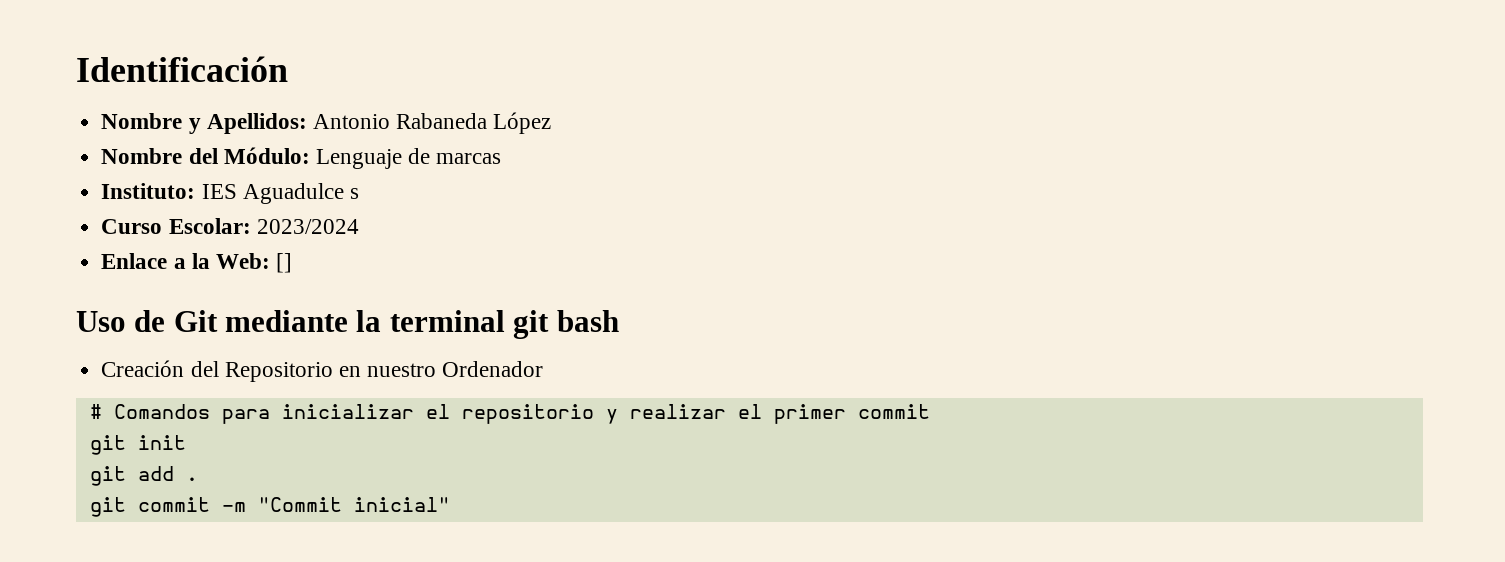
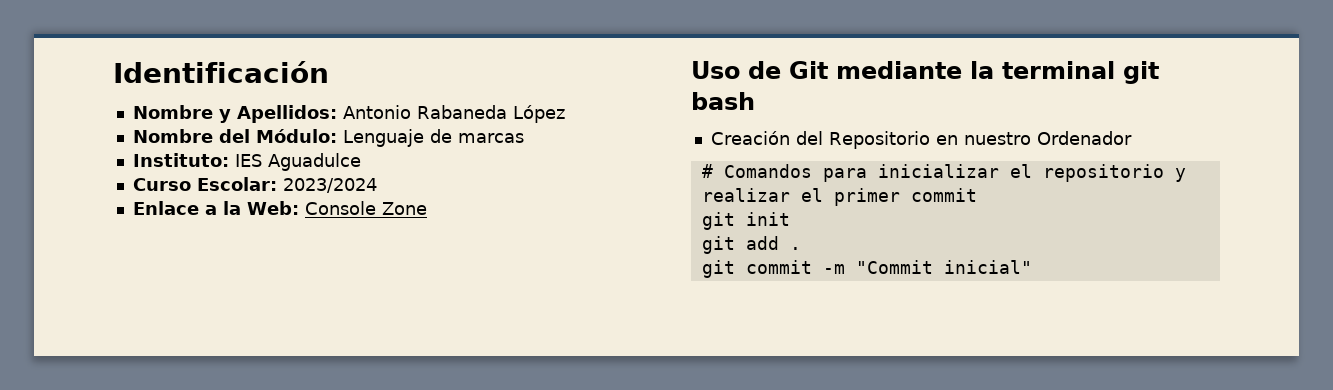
- Instituto: IES Aguadulce s
+ Instituto: IES Aguadulce
- Enlace a la Web: []
+ Enlace a la Web: Console Zone

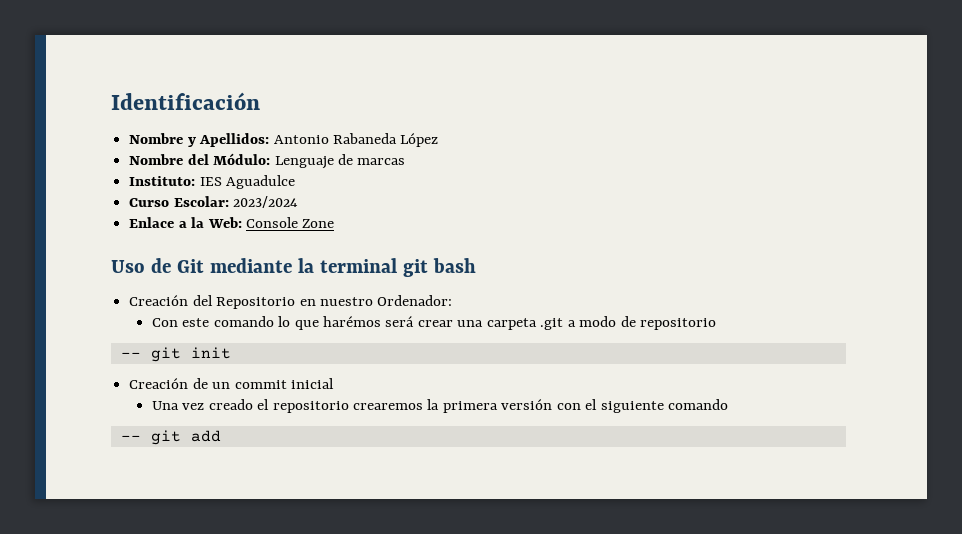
- Creación del Repositorio en nuestro Ordenador
- # Comandos para inicializar el repositorio y realizar el primer commit
- git init
- git add .
- git commit -m "Commit inicial"
+ Creación del Repositorio en nuestro Ordenador:
+ Con este comando lo que harémos será crear una carpeta .git a modo de repositorio
+ -- git init
+ Creación de un commit inicial
+ Una vez creado el repositorio crearemos la primera versión con el siguiente comando
+ -- git add

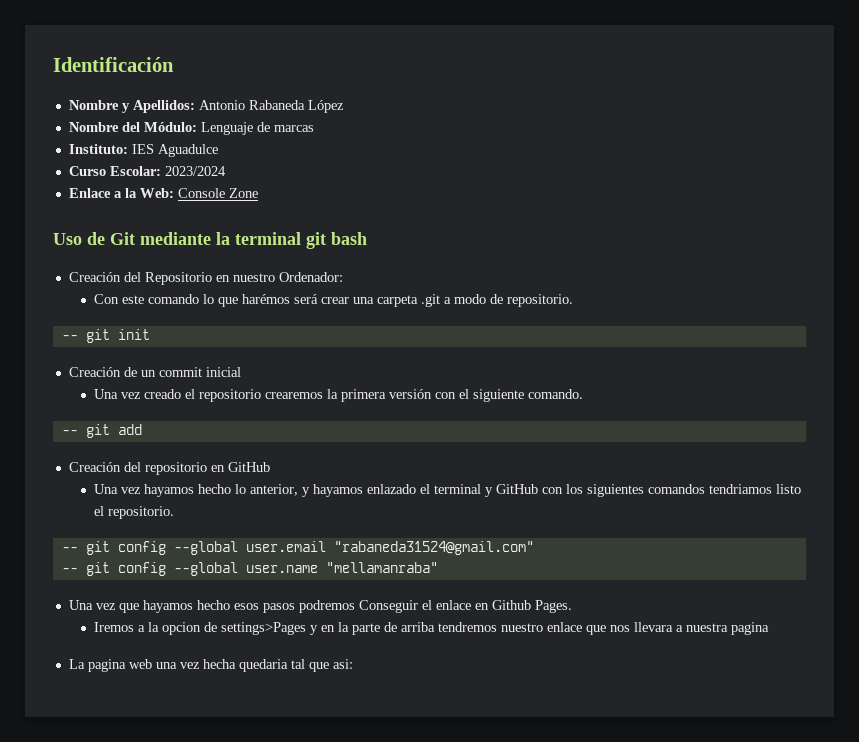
- Con este comando lo que harémos será crear una carpeta .git a modo de repositorio
+ Con este comando lo que harémos será crear una carpeta .git a modo de repositorio.
- Una vez creado el repositorio crearemos la primera versión con el siguiente comando
+ Una vez creado el repositorio crearemos la primera versión con el siguiente comando.
+ Creación del repositorio en GitHub
+ Una vez hayamos hecho lo anterior, y hayamos enlazado el terminal y GitHub con los siguientes comandos tendriamos listo el repositorio.
+ -- git config --global user.email "rabaneda31524@gmail.com"
+ -- git config --global user.name "mellamanraba"
+ Una vez que hayamos hecho esos pasos podremos Conseguir el enlace en Github Pages.
+ Iremos a la opcion de settings>Pages y en la parte de arriba tendremos nuestro enlace que nos llevara a nuestra pagina
+ La pagina web una vez hecha quedaria tal que asi:

